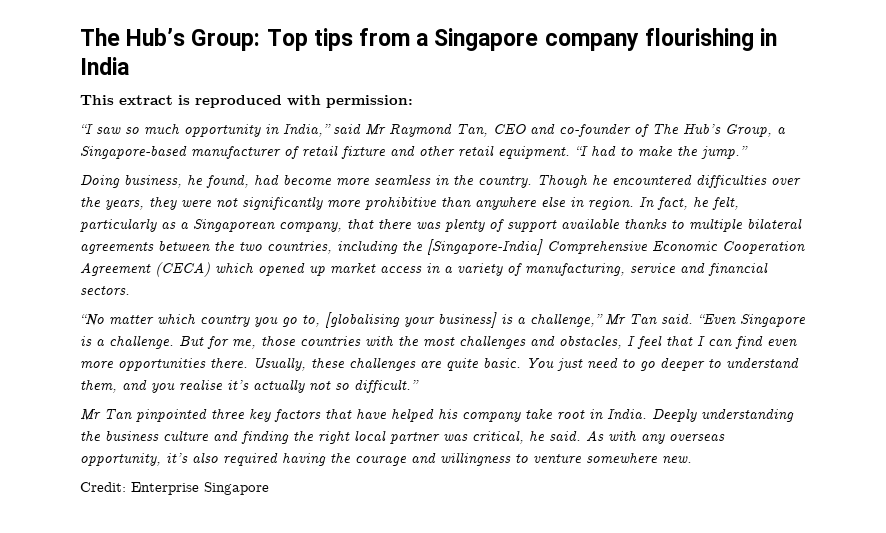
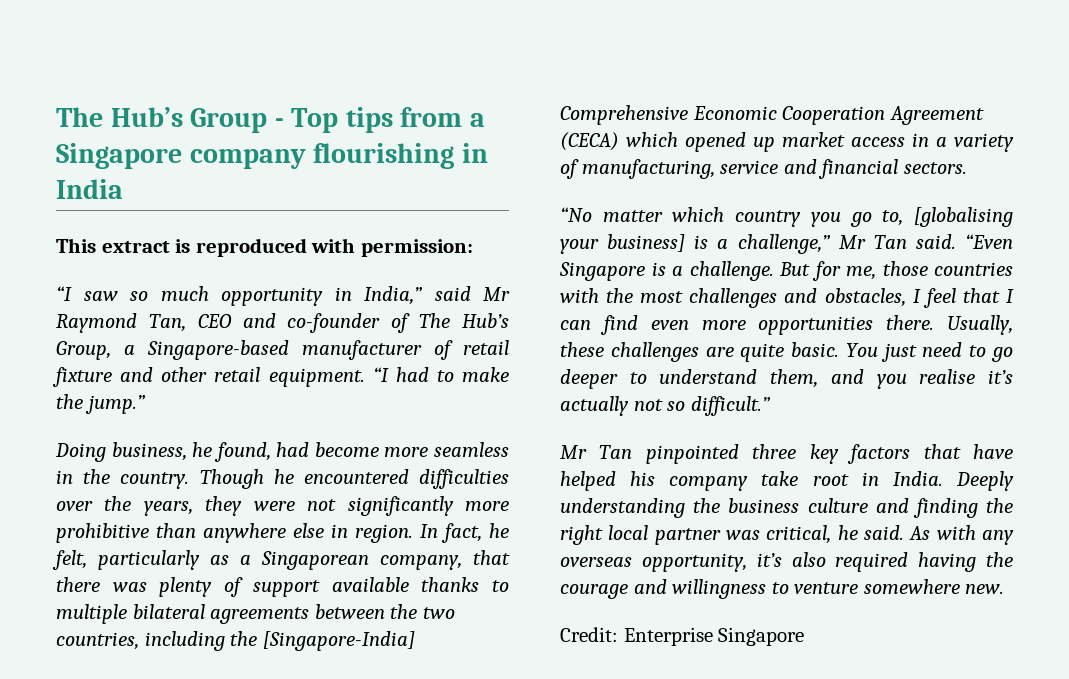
- The Hub’s Group: Top tips from a Singapore company flourishing in India
+ The Hub’s Group - Top tips from a Singapore company flourishing in India

